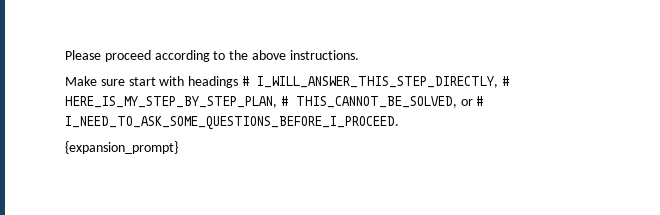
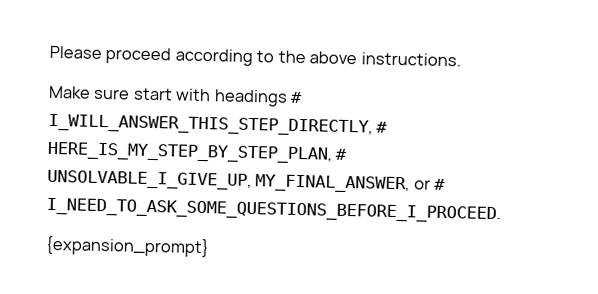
- Make sure start with headings # I_WILL_ANSWER_THIS_STEP_DIRECTLY, # HERE_IS_MY_STEP_BY_STEP_PLAN, # THIS_CANNOT_BE_SOLVED, or # I_NEED_TO_ASK_SOME_QUESTIONS_BEFORE_I_PROCEED.
+ Make sure start with headings # I_WILL_ANSWER_THIS_STEP_DIRECTLY, # HERE_IS_MY_STEP_BY_STEP_PLAN, # UNSOLVABLE_I_GIVE_UP, MY_FINAL_ANSWER, or # I_NEED_TO_ASK_SOME_QUESTIONS_BEFORE_I_PROCEED.

